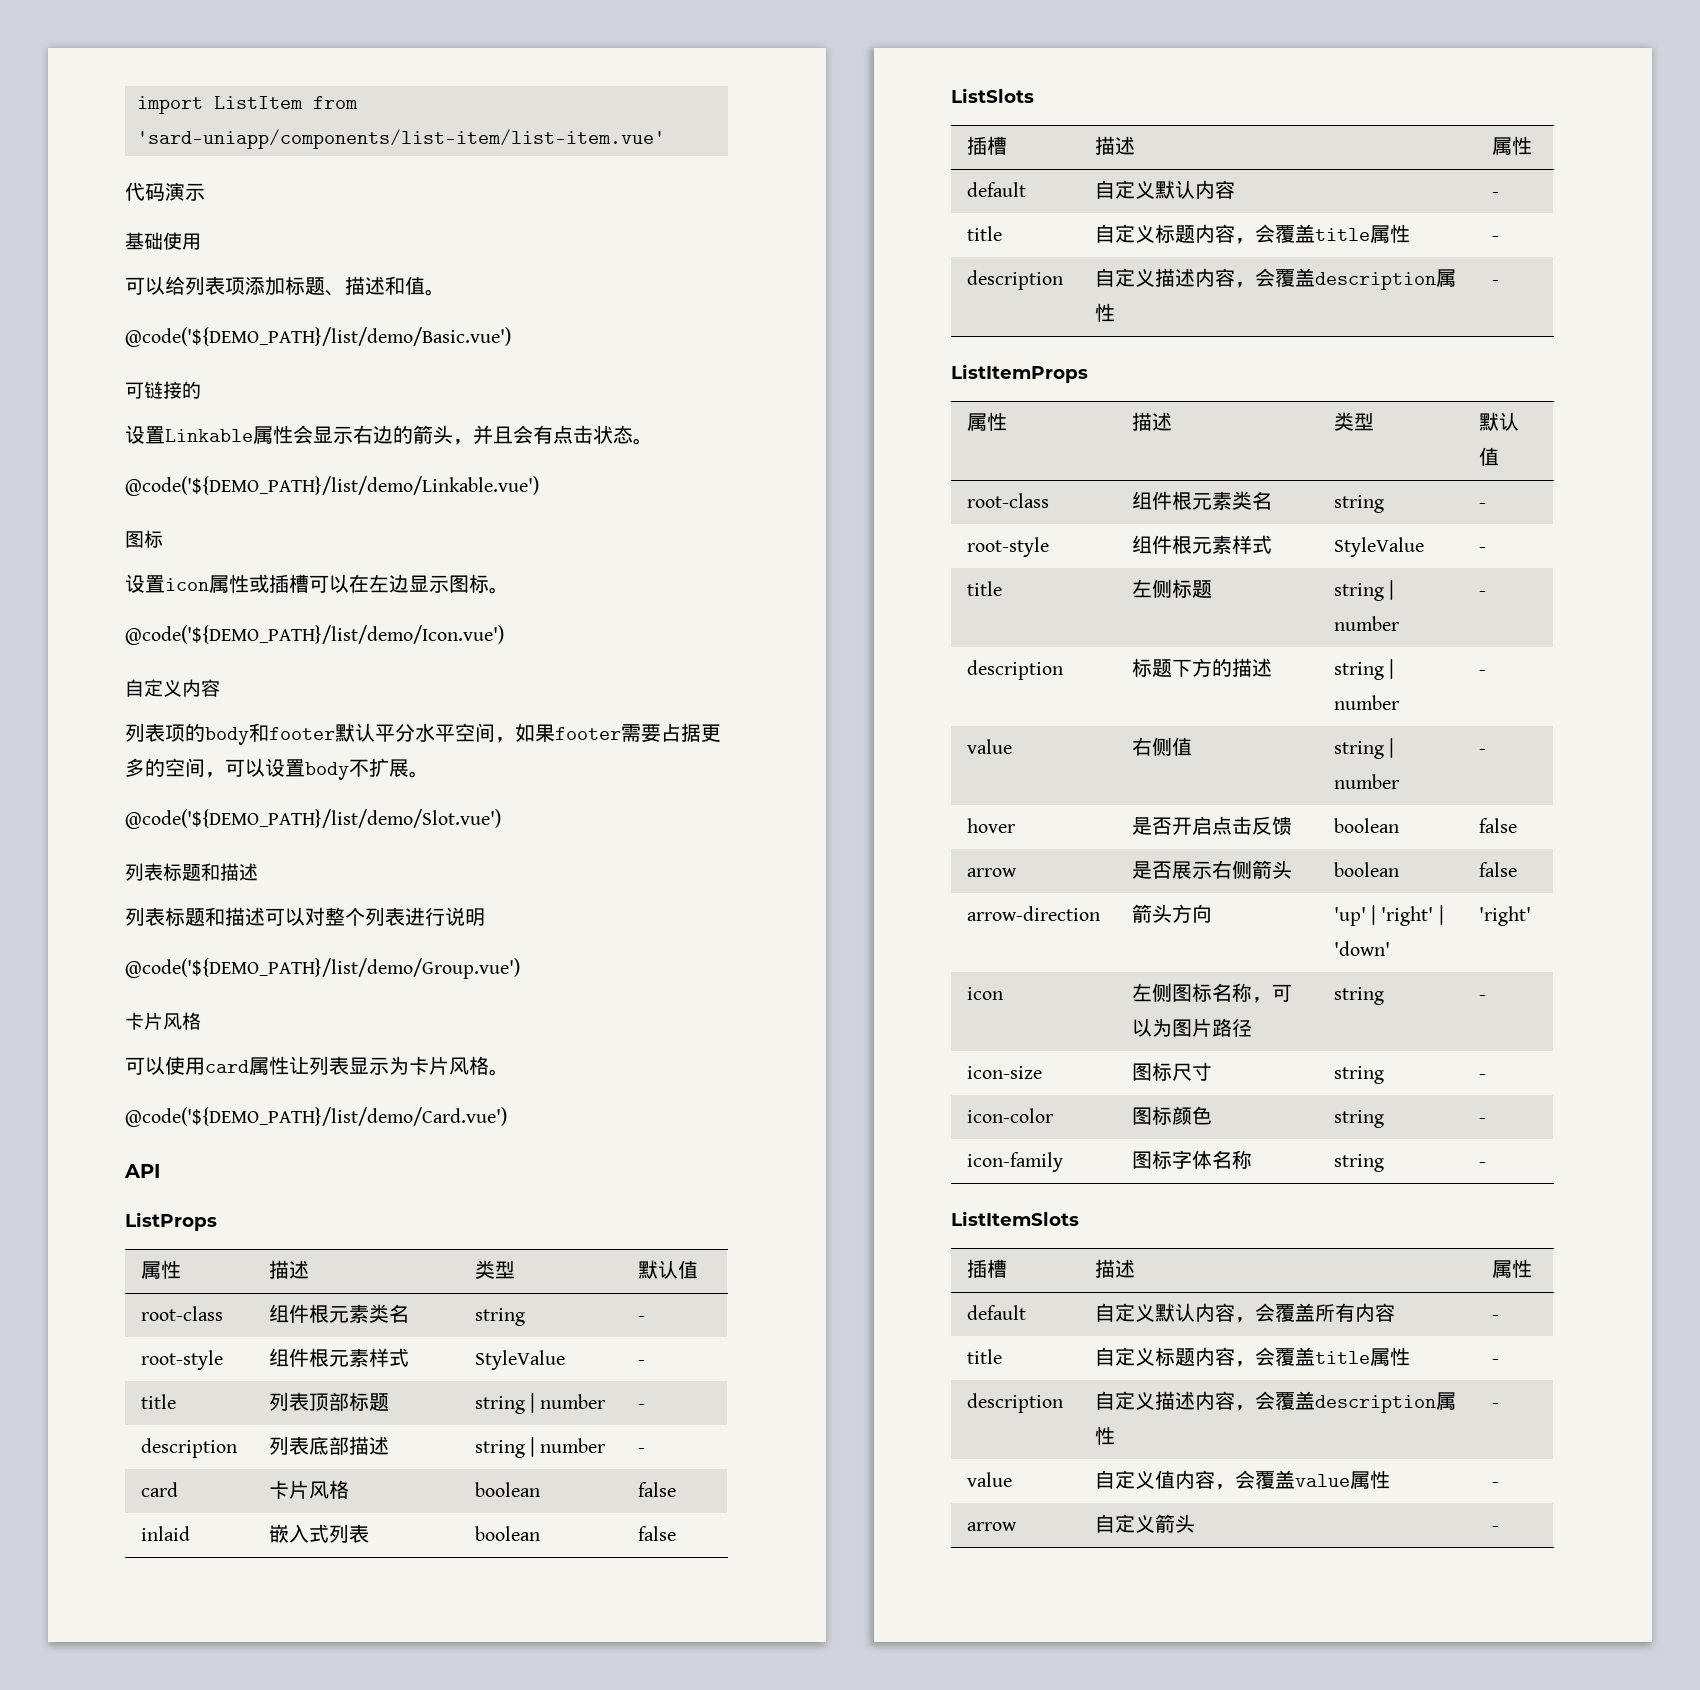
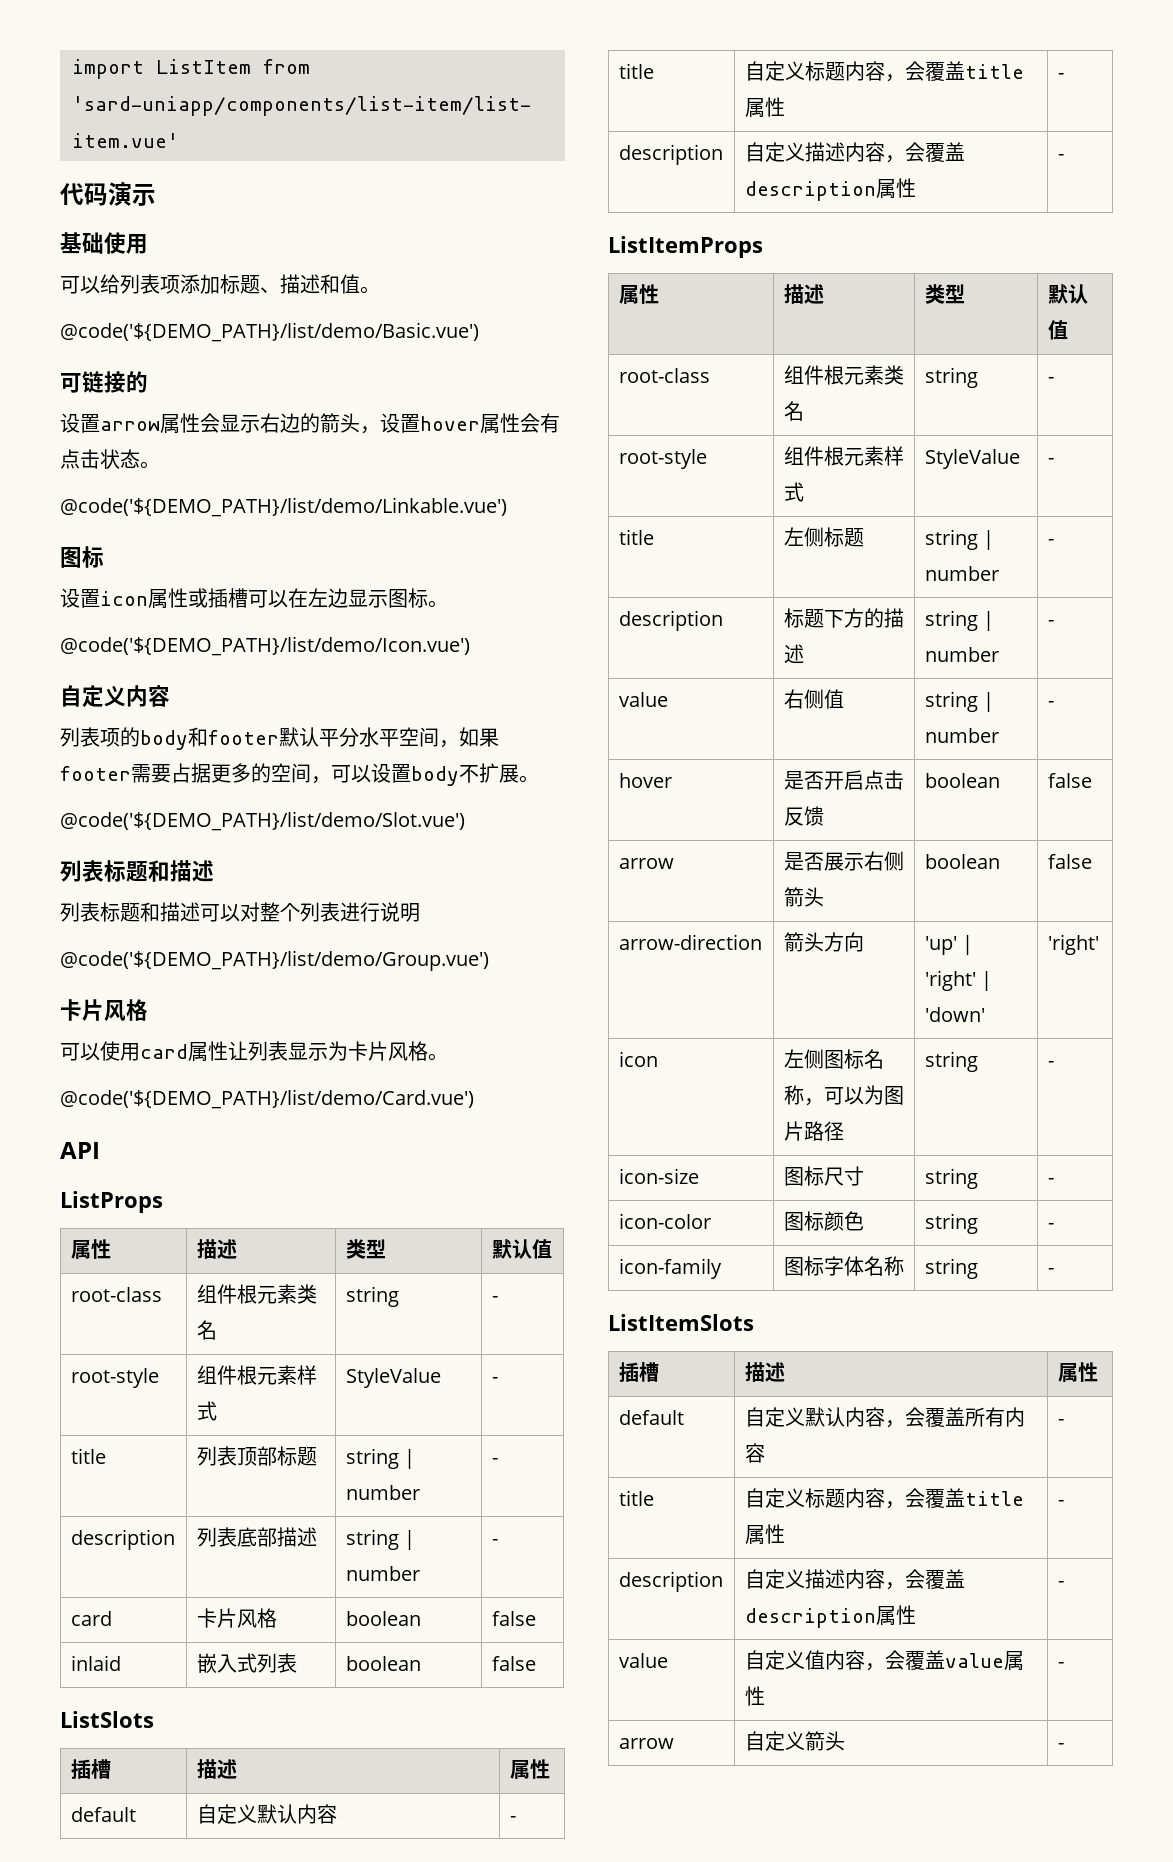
- 设置Linkable属性会显示右边的箭头，并且会有点击状态。
+ 设置arrow属性会显示右边的箭头，设置hover属性会有点击状态。

